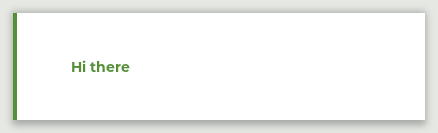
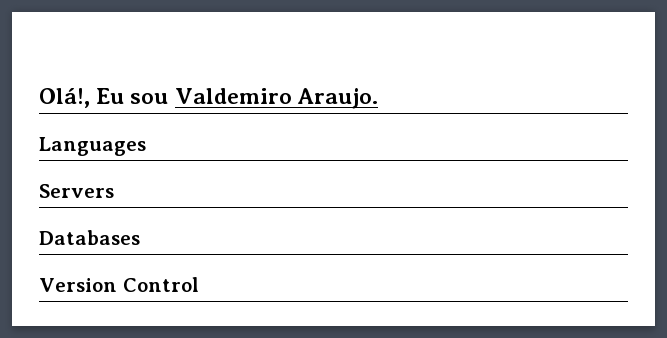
- Hi there
+ Olá!, Eu sou Valdemiro Araujo.
+ Languages
+ Servers
+ Databases
+ Version Control

